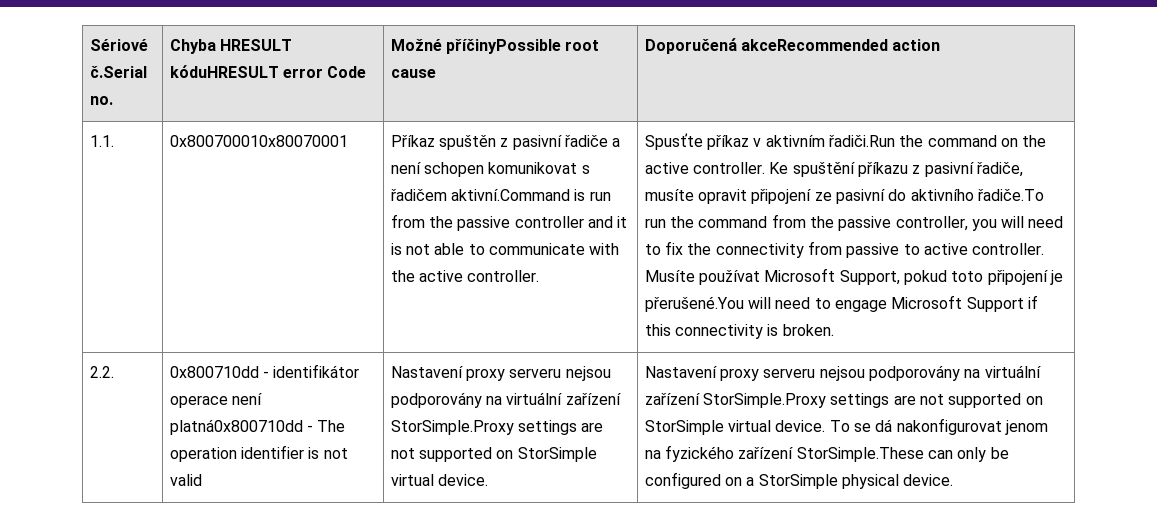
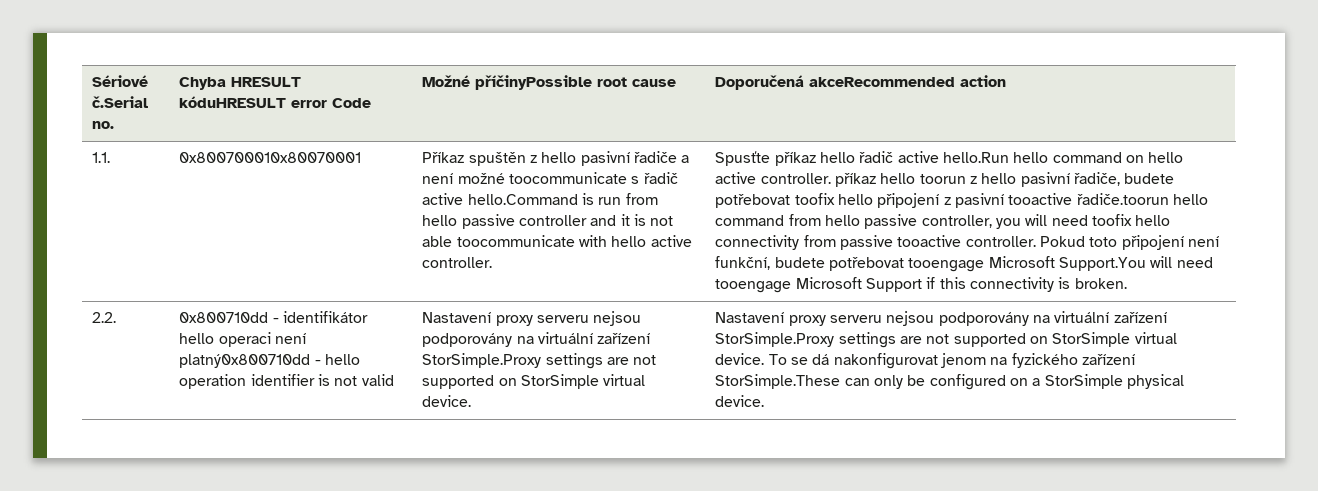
- Příkaz spuštěn z pasivní řadiče a není schopen komunikovat s řadičem aktivní.Command is run from the passive controller and it is not able to communicate with the active controller.
+ Příkaz spuštěn z hello pasivní řadiče a není možné toocommunicate s řadič active hello.Command is run from hello passive controller and it is not able toocommunicate with hello active controller.
- Spusťte příkaz v aktivním řadiči.Run the command on the active controller. Ke spuštění příkazu z pasivní řadiče, musíte opravit připojení ze pasivní do aktivního řadiče.To run the command from the passive controller, you will need to fix the connectivity from passive to active controller. Musíte používat Microsoft Support, pokud toto připojení je přerušené.You will need to engage Microsoft Support if this connectivity is broken.
+ Spusťte příkaz hello řadič active hello.Run hello command on hello active controller. příkaz hello toorun z hello pasivní řadiče, budete potřebovat toofix hello připojení z pasivní tooactive řadiče.toorun hello command from hello passive controller, you will need toofix hello connectivity from passive tooactive controller. Pokud toto připojení není funkční, budete potřebovat tooengage Microsoft Support.You will need tooengage Microsoft Support if this connectivity is broken.
- 0x800710dd - identifikátor operace není platná0x800710dd - The operation identifier is not valid
+ 0x800710dd - identifikátor hello operaci není platný0x800710dd - hello operation identifier is not valid

